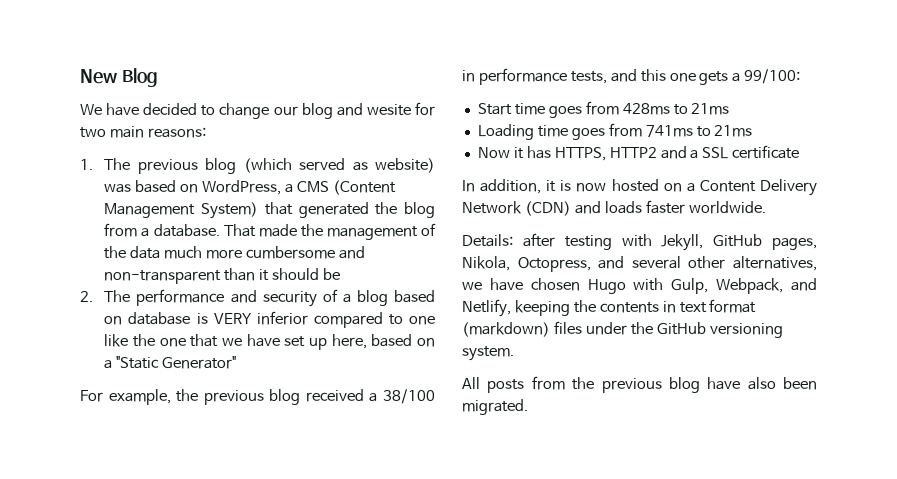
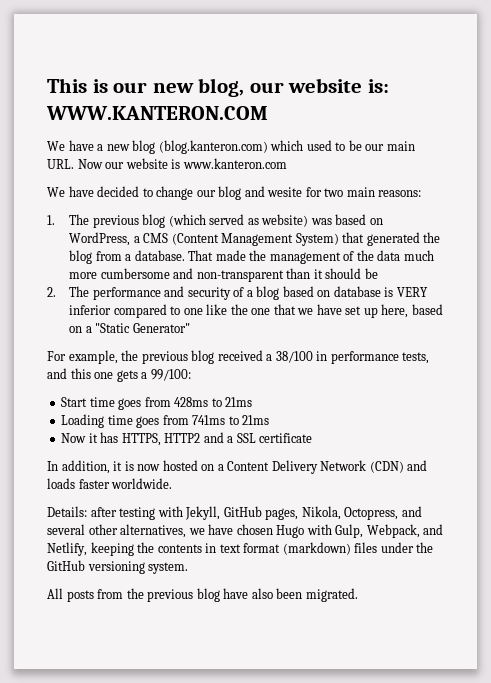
- New Blog
+ This is our new blog, our website is: WWW.KANTERON.COM
+ We have a new blog (blog.kanteron.com) which used to be our main URL. Now our website is www.kanteron.com

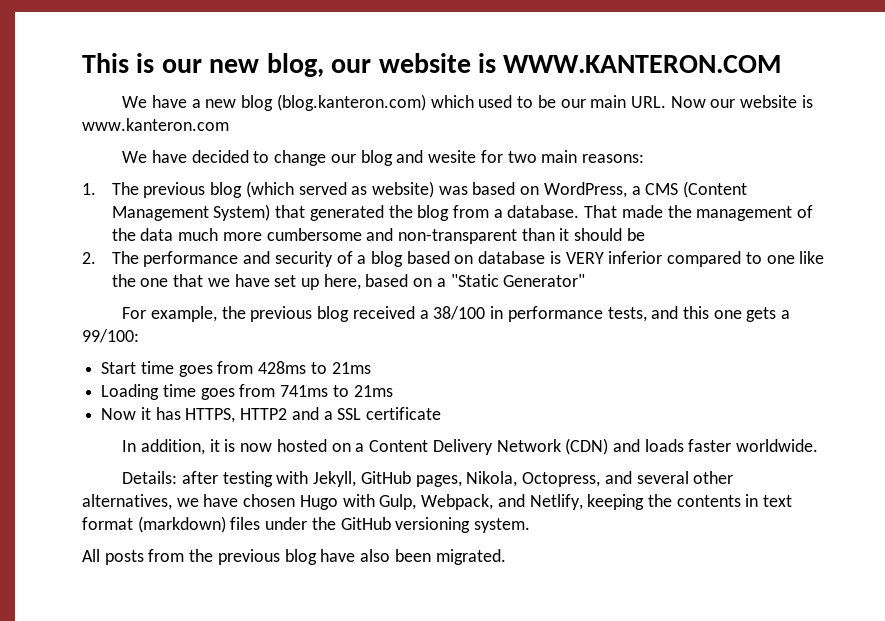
- This is our new blog, our website is: WWW.KANTERON.COM
+ This is our new blog, our website is WWW.KANTERON.COM

